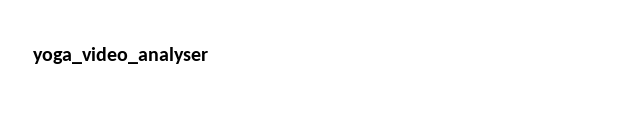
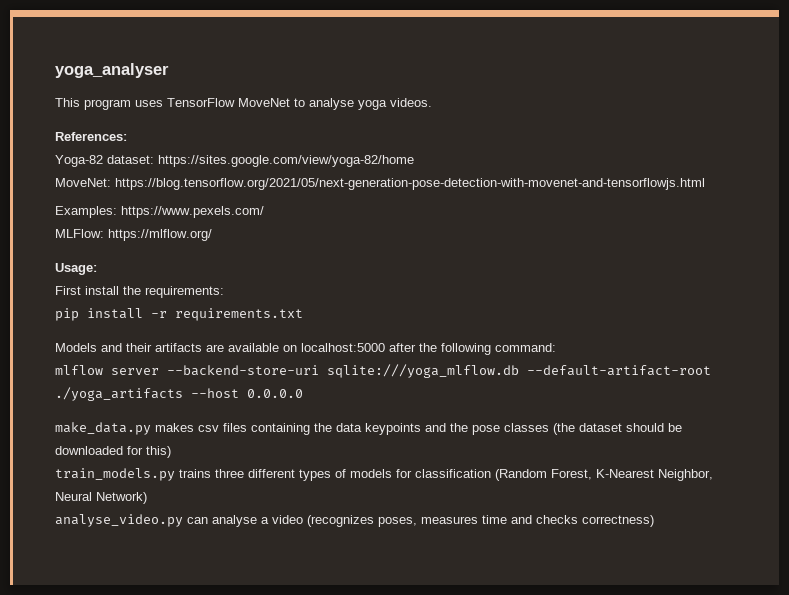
- yoga_video_analyser
+ yoga_analyser
+ This program uses TensorFlow MoveNet to analyse yoga videos.
+ References:
+ Yoga-82 dataset: https://sites.google.com/view/yoga-82/home
+ MoveNet: https://blog.tensorflow.org/2021/05/next-generation-pose-detection-with-movenet-and-tensorflowjs.html
+ Examples: https://www.pexels.com/
+ MLFlow: https://mlflow.org/
+ Usage:
+ First install the requirements:
+ pip install -r requirements.txt
+ Models and their artifacts are available on localhost:5000 after the following command:
+ mlflow server --backend-store-uri sqlite:///yoga_mlflow.db --default-artifact-root ./yoga_artifacts --host 0.0.0.0
+ make_data.py makes csv files containing the data keypoints and the pose classes (the dataset should be downloaded for this)
+ train_models.py trains three different types of models for classification (Random Forest, K-Nearest Neighbor, Neural Network)
+ analyse_video.py can analyse a video (recognizes poses, measures time and checks correctness)

